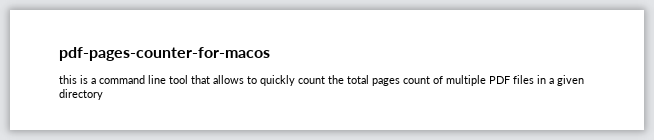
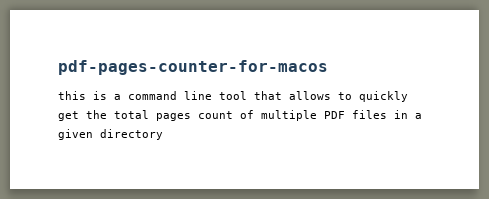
- this is a command line tool that allows to quickly count the total pages count of multiple PDF files in a given directory
+ this is a command line tool that allows to quickly get the total pages count of multiple PDF files in a given directory

